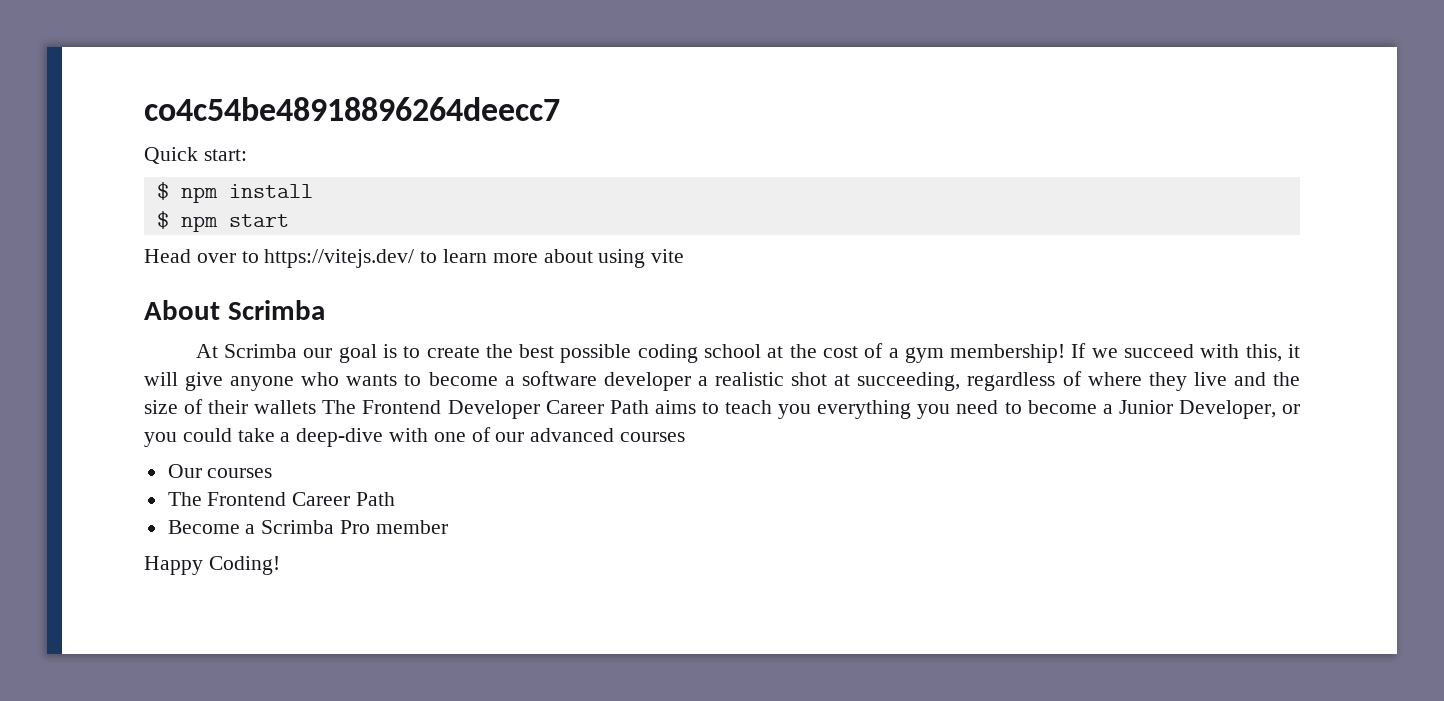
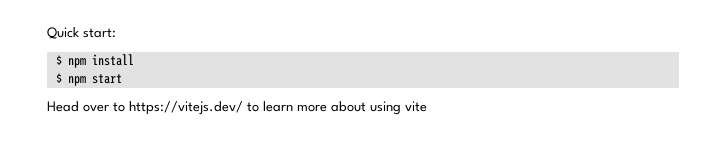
- co4c54be48918896264deecc7
- About Scrimba
- At Scrimba our goal is to create the best possible coding school at the cost of a gym membership! If we succeed with this, it will give anyone who wants to become a software developer a realistic shot at succeeding, regardless of where they live and the size of their wallets The Frontend Developer Career Path aims to teach you everything you need to become a Junior Developer, or you could take a deep-dive with one of our advanced courses
- Our courses
- The Frontend Career Path
- Become a Scrimba Pro member
- Happy Coding!

